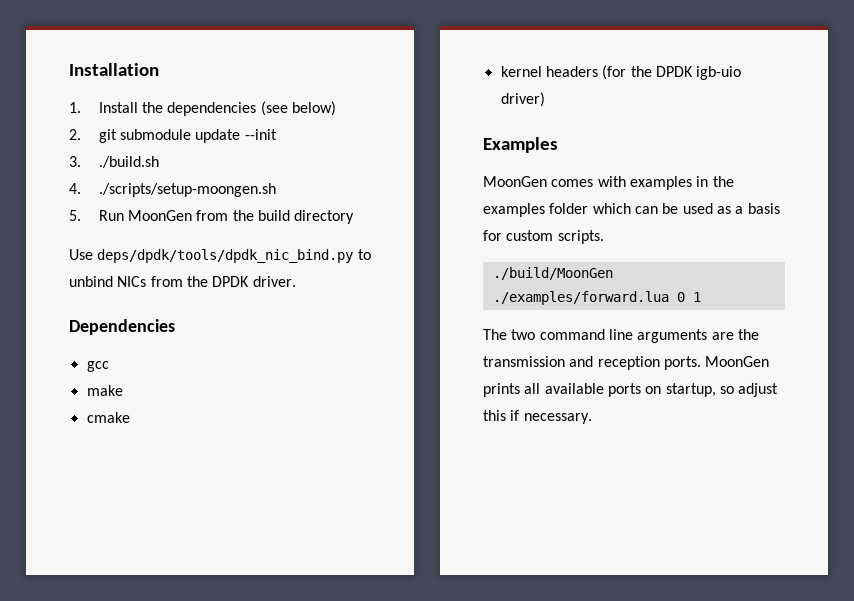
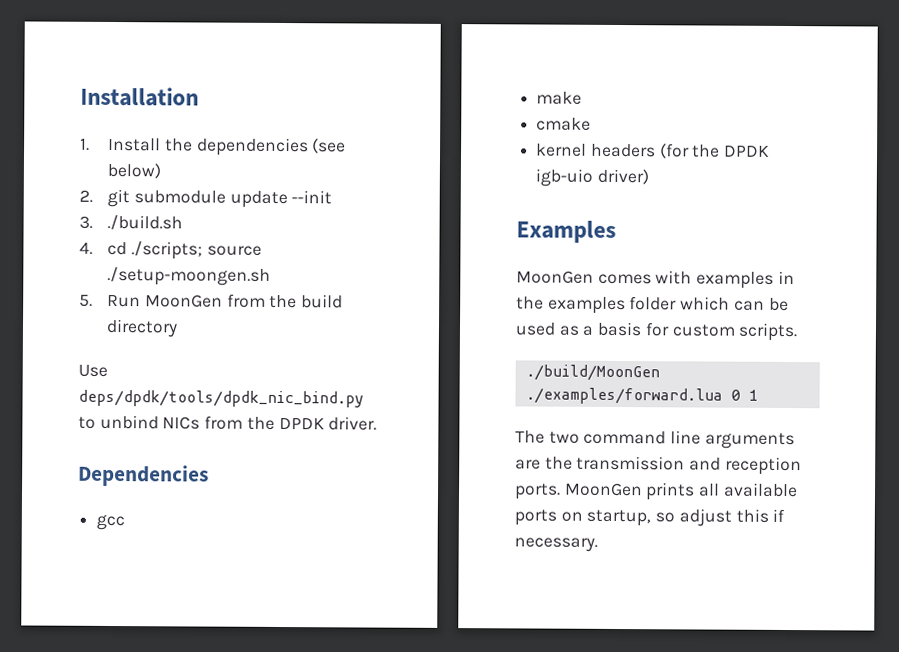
- 4. ./scripts/setup-moongen.sh
+ 4. cd ./scripts; source ./setup-moongen.sh

